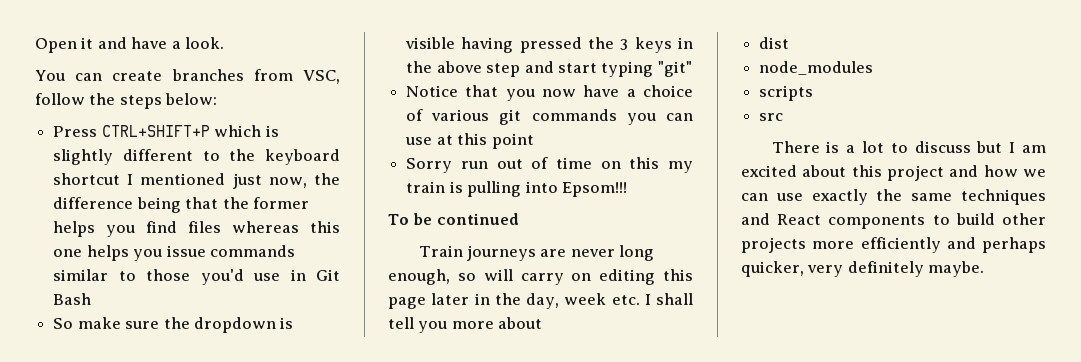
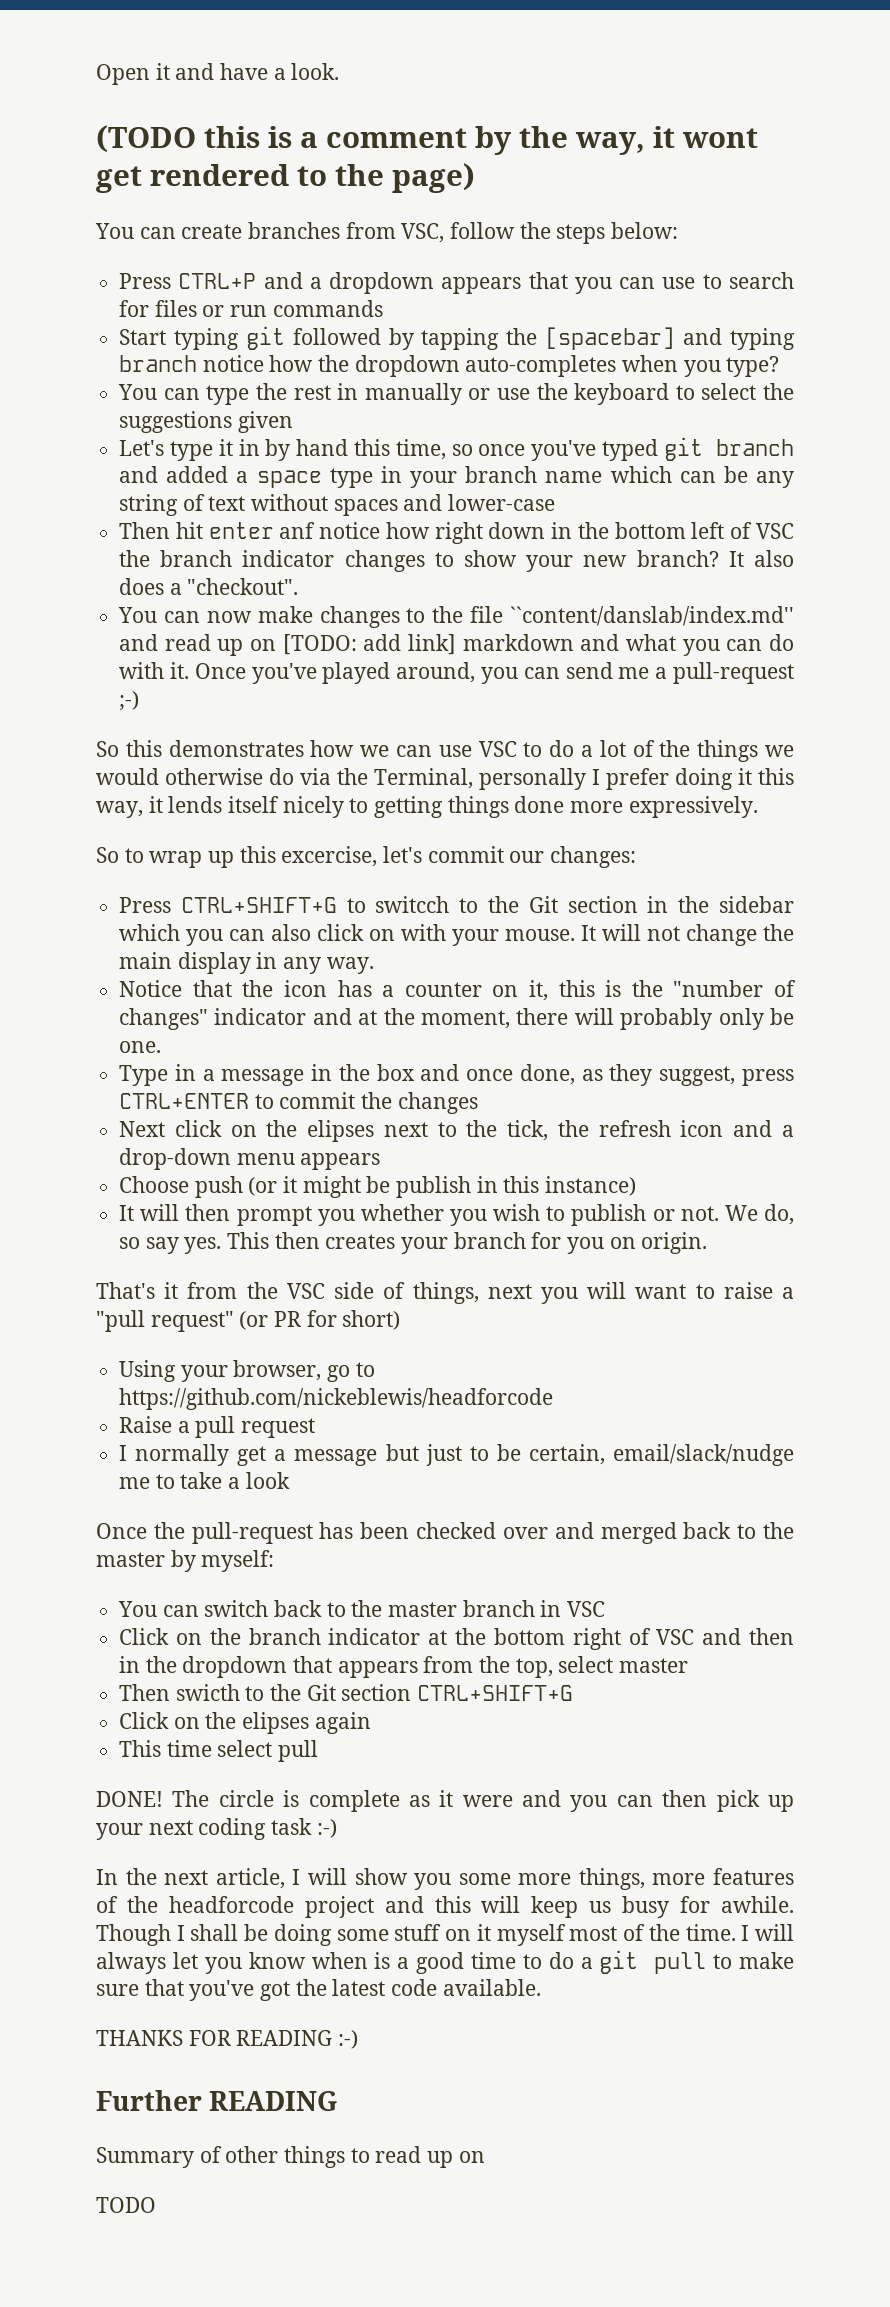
+ (TODO this is a comment by the way, it wont get rendered to the page)
- Press CTRL+SHIFT+P which is slightly different to the keyboard shortcut I mentioned just now, the difference being that the former helps you find files whereas this one helps you issue commands similar to those you'd use in Git Bash
- So make sure the dropdown is visible having pressed the 3 keys in the above step and start typing "git"
- Notice that you now have a choice of various git commands you can use at this point
- Sorry run out of time on this my train is pulling into Epsom!!!
- To be continued
- Train journeys are never long enough, so will carry on editing this page later in the day, week etc. I shall tell you more about
- dist
- node_modules
- scripts
- src
- There is a lot to discuss but I am excited about this project and how we can use exactly the same techniques and React components to build other projects more efficiently and perhaps quicker, very definitely maybe.
+ Press CTRL+P and a dropdown appears that you can use to search for files or run commands
+ Start typing git followed by tapping the [spacebar] and typing branch notice how the dropdown auto-completes when you type?
+ You can type the rest in manually or use the keyboard to select the suggestions given
+ Let's type it in by hand this time, so once you've typed git branch and added a space type in your branch name which can be any string of text without spaces and lower-case
+ Then hit enter anf notice how right down in the bottom left of VSC the branch indicator changes to show your new branch? It also does a "checkout".
+ You can now make changes to the file ``content/danslab/index.md'' and read up on [TODO: add link] markdown and what you can do with it. Once you've played around, you can send me a pull-request ;-)
+ So this demonstrates how we can use VSC to do a lot of the things we would otherwise do via the Terminal, personally I prefer doing it this way, it lends itself nicely to getting things done more expressively.
+ So to wrap up this excercise, let's commit our changes:
+ Press CTRL+SHIFT+G to switcch to the Git section in the sidebar which you can also click on with your mouse. It will not change the main display in any way.
+ Notice that the icon has a counter on it, this is the "number of changes" indicator and at the moment, there will probably only be one.
+ Type in a message in the box and once done, as they suggest, press CTRL+ENTER to commit the changes
+ Next click on the elipses next to the tick, the refresh icon and a drop-down menu appears
+ Choose push (or it might be publish in this instance)
+ It will then prompt you whether you wish to publish or not. We do, so say yes. This then creates your branch for you on origin.
+ That's it from the VSC side of things, next you will want to raise a "pull request" (or PR for short)
+ Using your browser, go to https://github.com/nickeblewis/headforcode
+ Raise a pull request
+ I normally get a message but just to be certain, email/slack/nudge me to take a look
+ Once the pull-request has been checked over and merged back to the master by myself:
+ You can switch back to the master branch in VSC
+ Click on the branch indicator at the bottom right of VSC and then in the dropdown that appears from the top, select master
+ Then swicth to the Git section CTRL+SHIFT+G
+ Click on the elipses again
+ This time select pull
+ DONE! The circle is complete as it were and you can then pick up your next coding task :-)
+ In the next article, I will show you some more things, more features of the headforcode project and this will keep us busy for awhile. Though I shall be doing some stuff on it myself most of the time. I will always let you know when is a good time to do a git pull to make sure that you've got the latest code available.
+ THANKS FOR READING :-)
+ Further READING
+ Summary of other things to read up on
+ TODO

